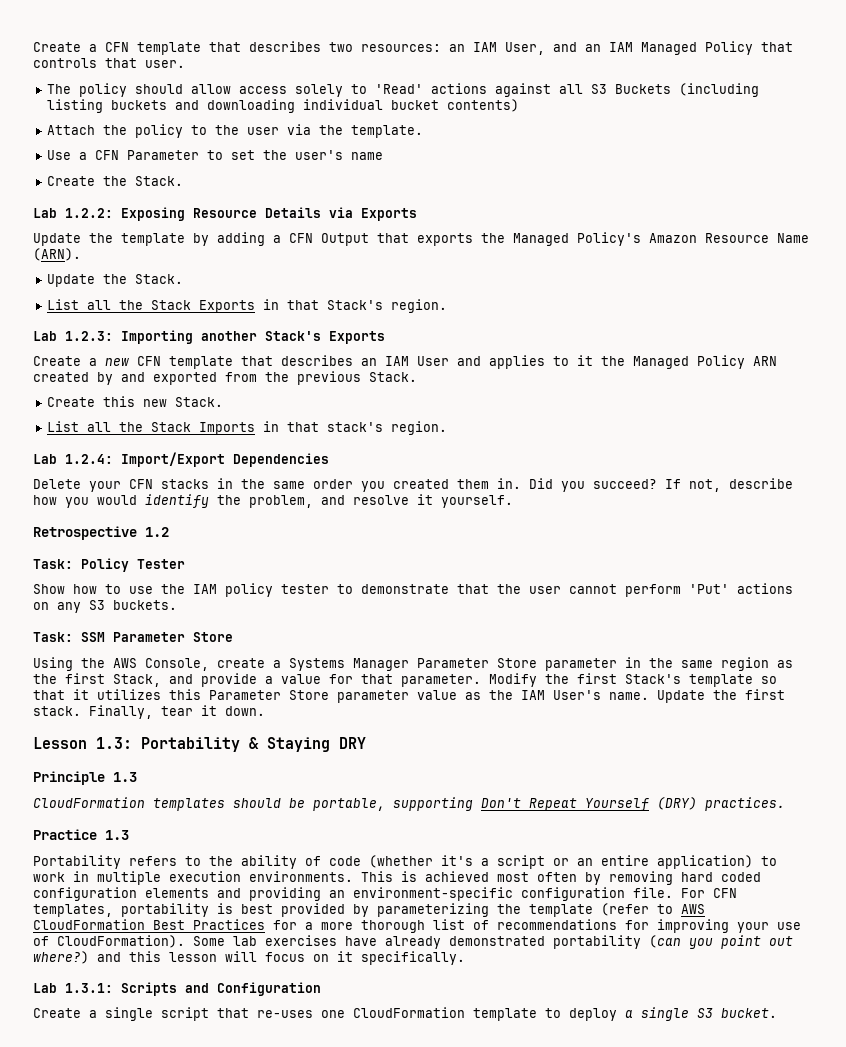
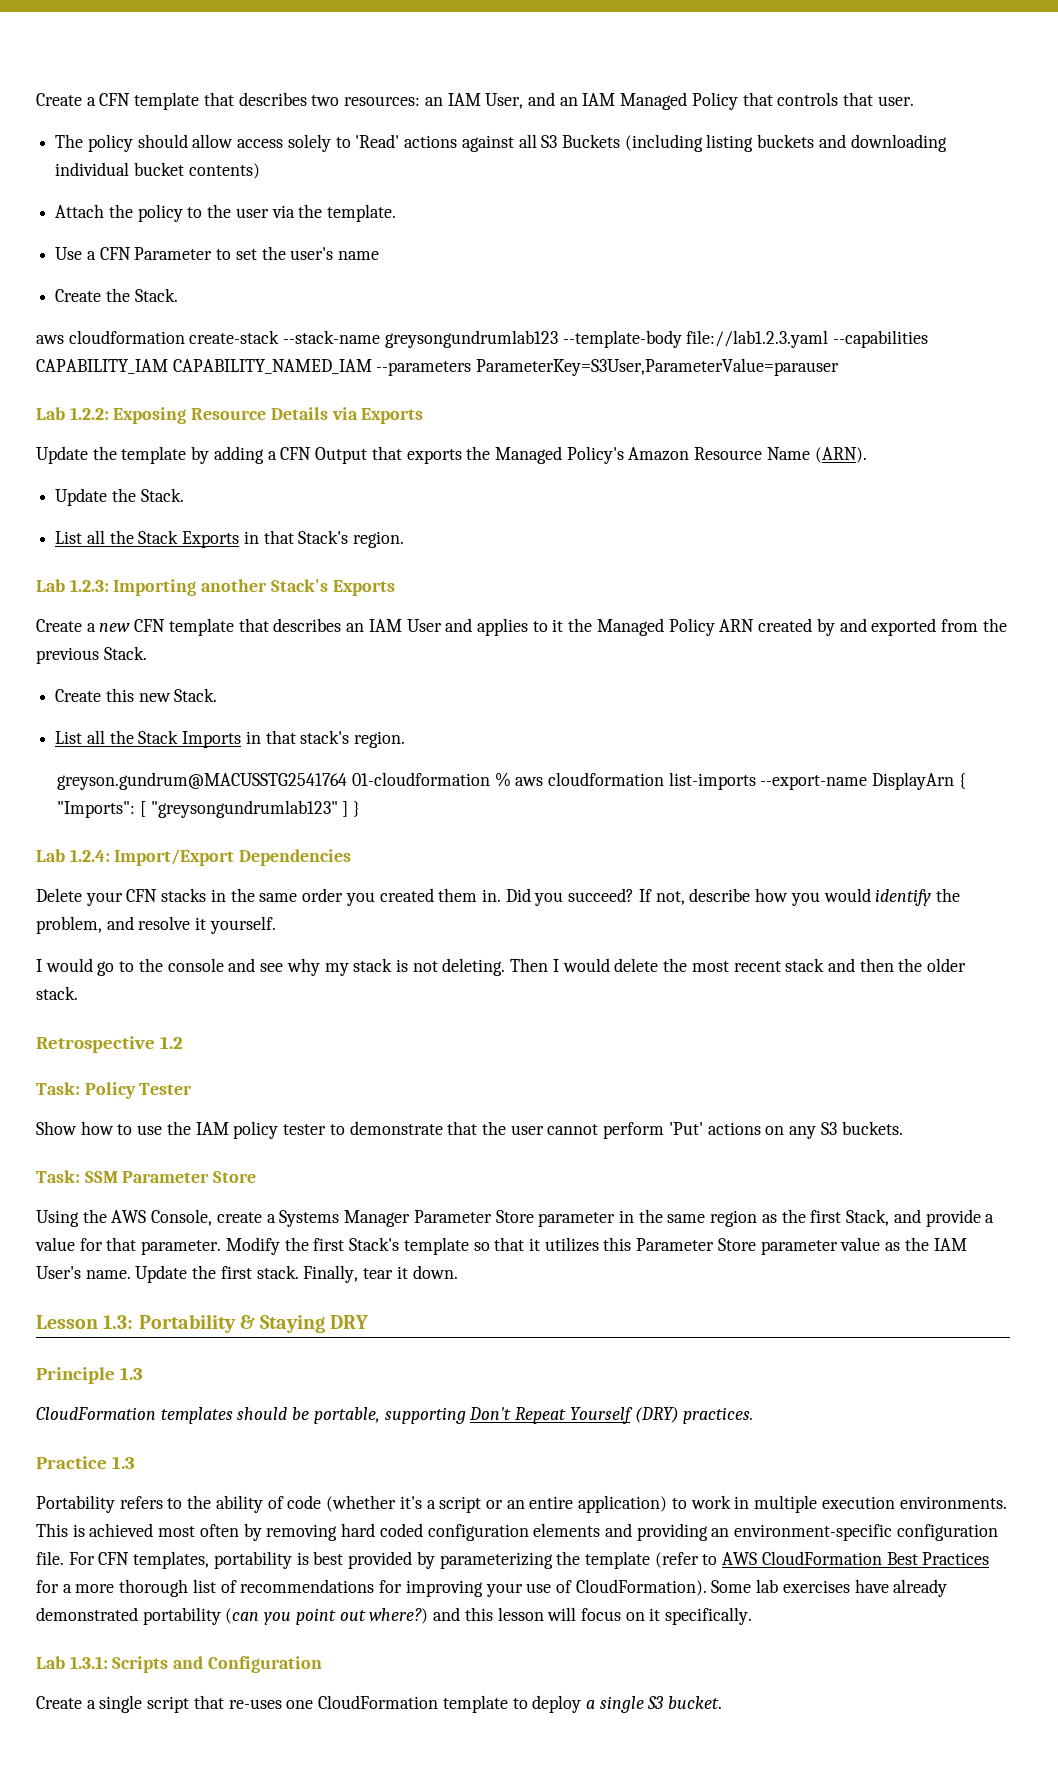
+ aws cloudformation create-stack --stack-name greysongundrumlab123 --template-body file://lab1.2.3.yaml --capabilities CAPABILITY_IAM CAPABILITY_NAMED_IAM --parameters ParameterKey=S3User,ParameterValue=parauser
+ greyson.gundrum@MACUSSTG2541764 01-cloudformation % aws cloudformation list-imports --export-name DisplayArn { "Imports": [ "greysongundrumlab123" ] }
+ I would go to the console and see why my stack is not deleting. Then I would delete the most recent stack and then the older stack.

